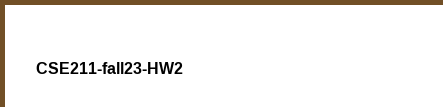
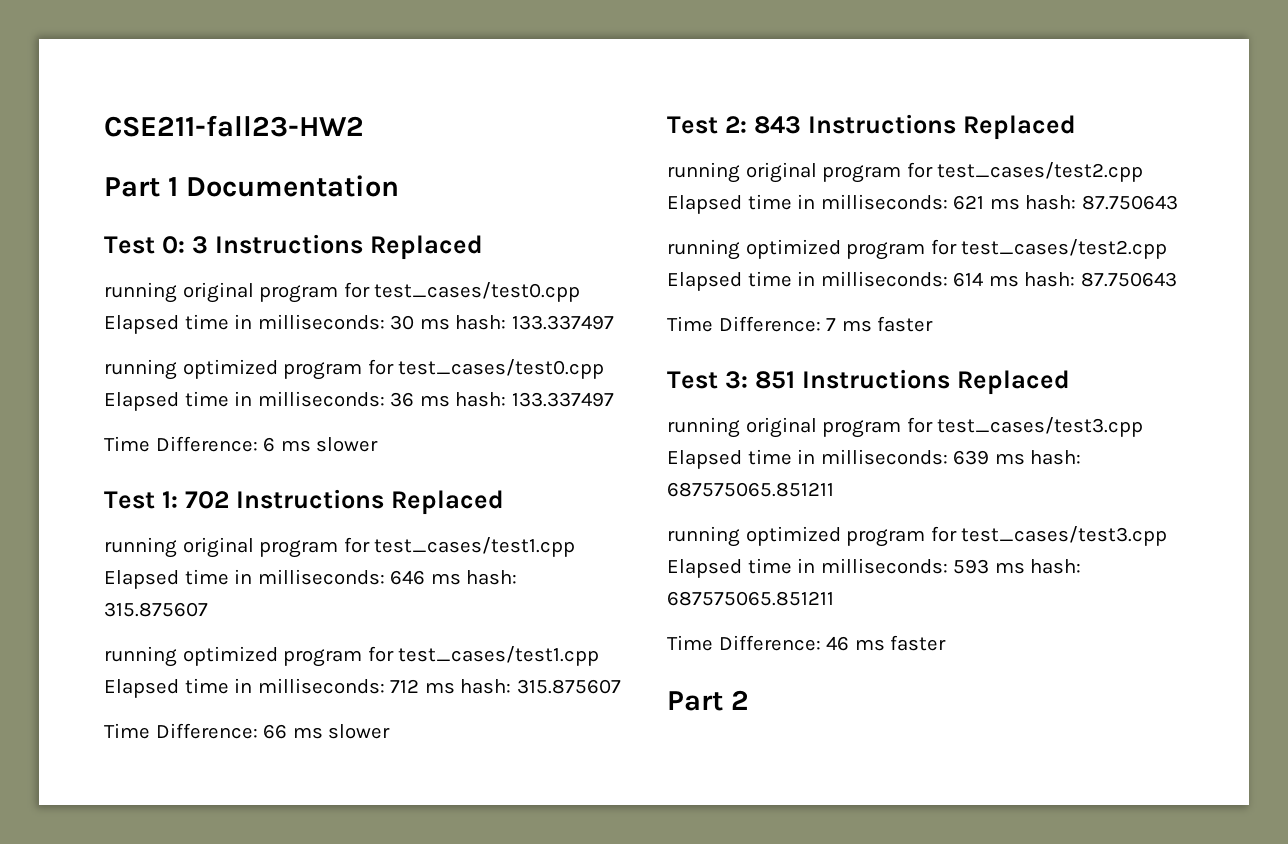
+ Part 1 Documentation
+ Test 0: 3 Instructions Replaced
+ running original program for test_cases/test0.cpp Elapsed time in milliseconds: 30 ms hash: 133.337497
+ running optimized program for test_cases/test0.cpp Elapsed time in milliseconds: 36 ms hash: 133.337497
+ Time Difference: 6 ms slower
+ Test 1: 702 Instructions Replaced
+ running original program for test_cases/test1.cpp Elapsed time in milliseconds: 646 ms hash: 315.875607
+ running optimized program for test_cases/test1.cpp Elapsed time in milliseconds: 712 ms hash: 315.875607
+ Time Difference: 66 ms slower
+ Test 2: 843 Instructions Replaced
+ running original program for test_cases/test2.cpp Elapsed time in milliseconds: 621 ms hash: 87.750643
+ running optimized program for test_cases/test2.cpp Elapsed time in milliseconds: 614 ms hash: 87.750643
+ Time Difference: 7 ms faster
+ Test 3: 851 Instructions Replaced
+ running original program for test_cases/test3.cpp Elapsed time in milliseconds: 639 ms hash: 687575065.851211
+ running optimized program for test_cases/test3.cpp Elapsed time in milliseconds: 593 ms hash: 687575065.851211
+ Time Difference: 46 ms faster
+ Part 2

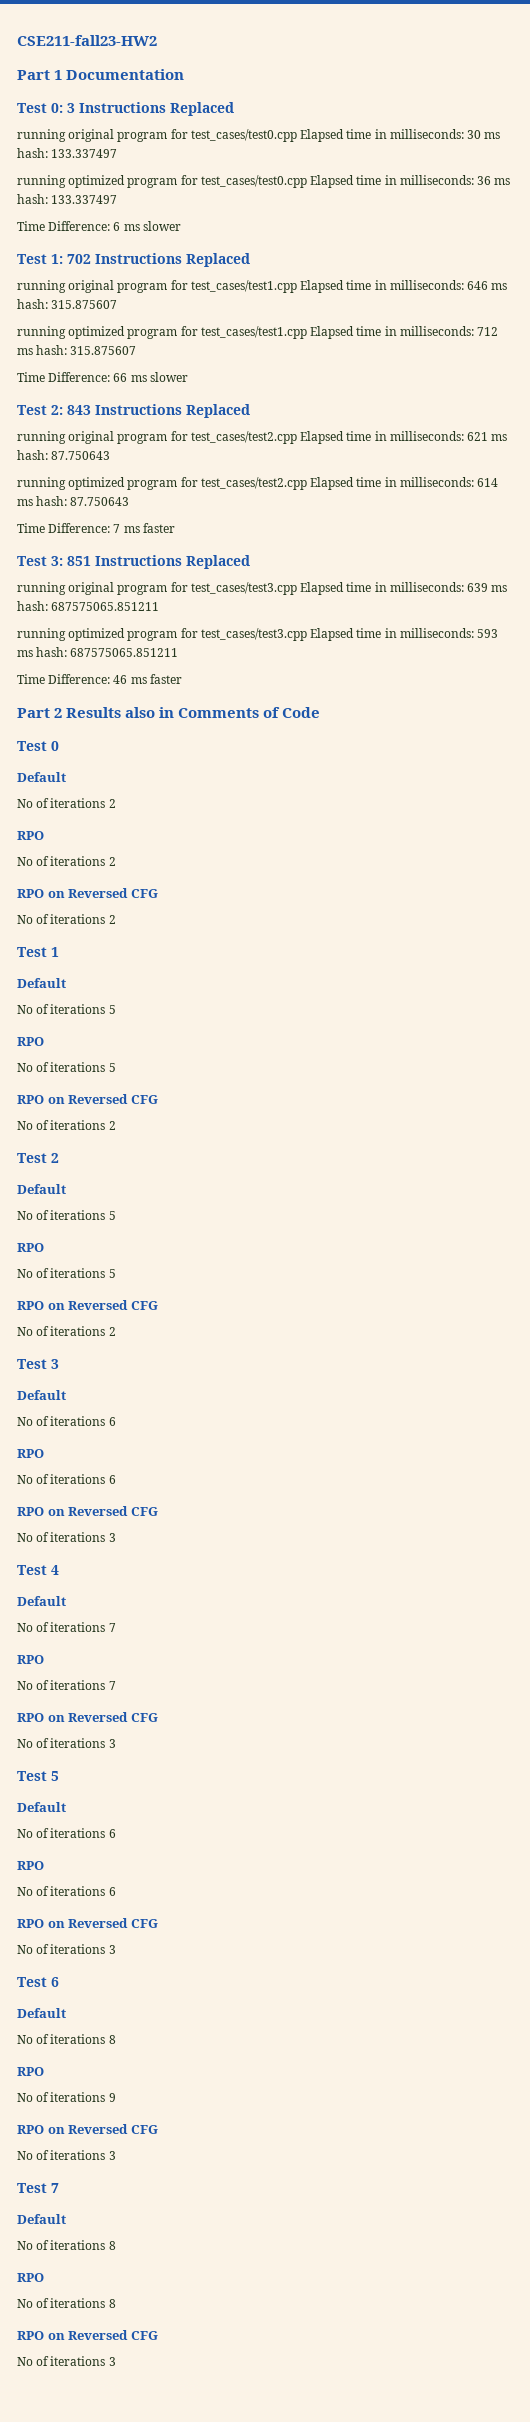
- Part 2
+ Part 2 Results also in Comments of Code
+ Test 0
+ Default
+ No of iterations 2
+ RPO
+ No of iterations 2
+ RPO on Reversed CFG
+ No of iterations 2
+ Test 1
+ Default
+ No of iterations 5
+ RPO
+ No of iterations 5
+ RPO on Reversed CFG
+ No of iterations 2
+ Test 2
+ Default
+ No of iterations 5
+ RPO
+ No of iterations 5
+ RPO on Reversed CFG
+ No of iterations 2
+ Test 3
+ Default
+ No of iterations 6
+ RPO
+ No of iterations 6
+ RPO on Reversed CFG
+ No of iterations 3
+ Test 4
+ Default
+ No of iterations 7
+ RPO
+ No of iterations 7
+ RPO on Reversed CFG
+ No of iterations 3
+ Test 5
+ Default
+ No of iterations 6
+ RPO
+ No of iterations 6
+ RPO on Reversed CFG
+ No of iterations 3
+ Test 6
+ Default
+ No of iterations 8
+ RPO
+ No of iterations 9
+ RPO on Reversed CFG
+ No of iterations 3
+ Test 7
+ Default
+ No of iterations 8
+ RPO
+ No of iterations 8
+ RPO on Reversed CFG
+ No of iterations 3

